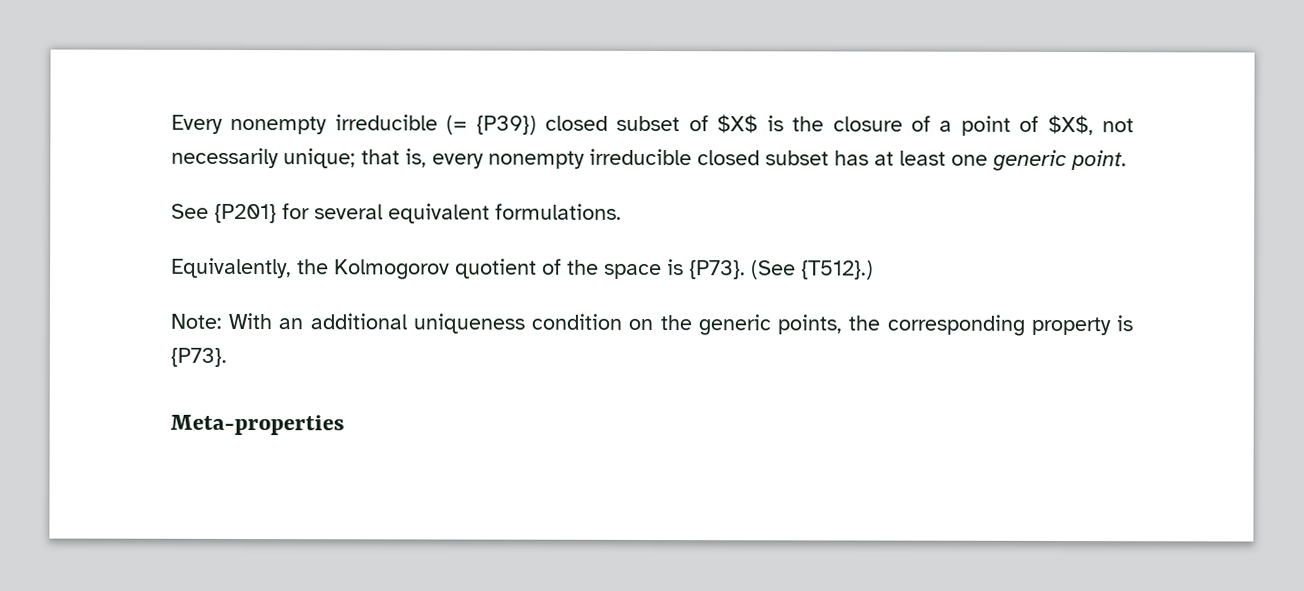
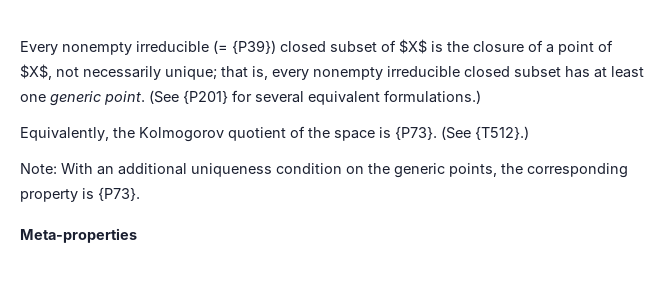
- Every nonempty irreducible (= {P39}) closed subset of $X$ is the closure of a point of $X$, not necessarily unique; that is, every nonempty irreducible closed subset has at least one generic point.
- See {P201} for several equivalent formulations.
+ Every nonempty irreducible (= {P39}) closed subset of $X$ is the closure of a point of $X$, not necessarily unique; that is, every nonempty irreducible closed subset has at least one generic point. (See {P201} for several equivalent formulations.)

